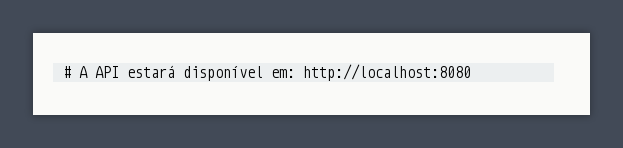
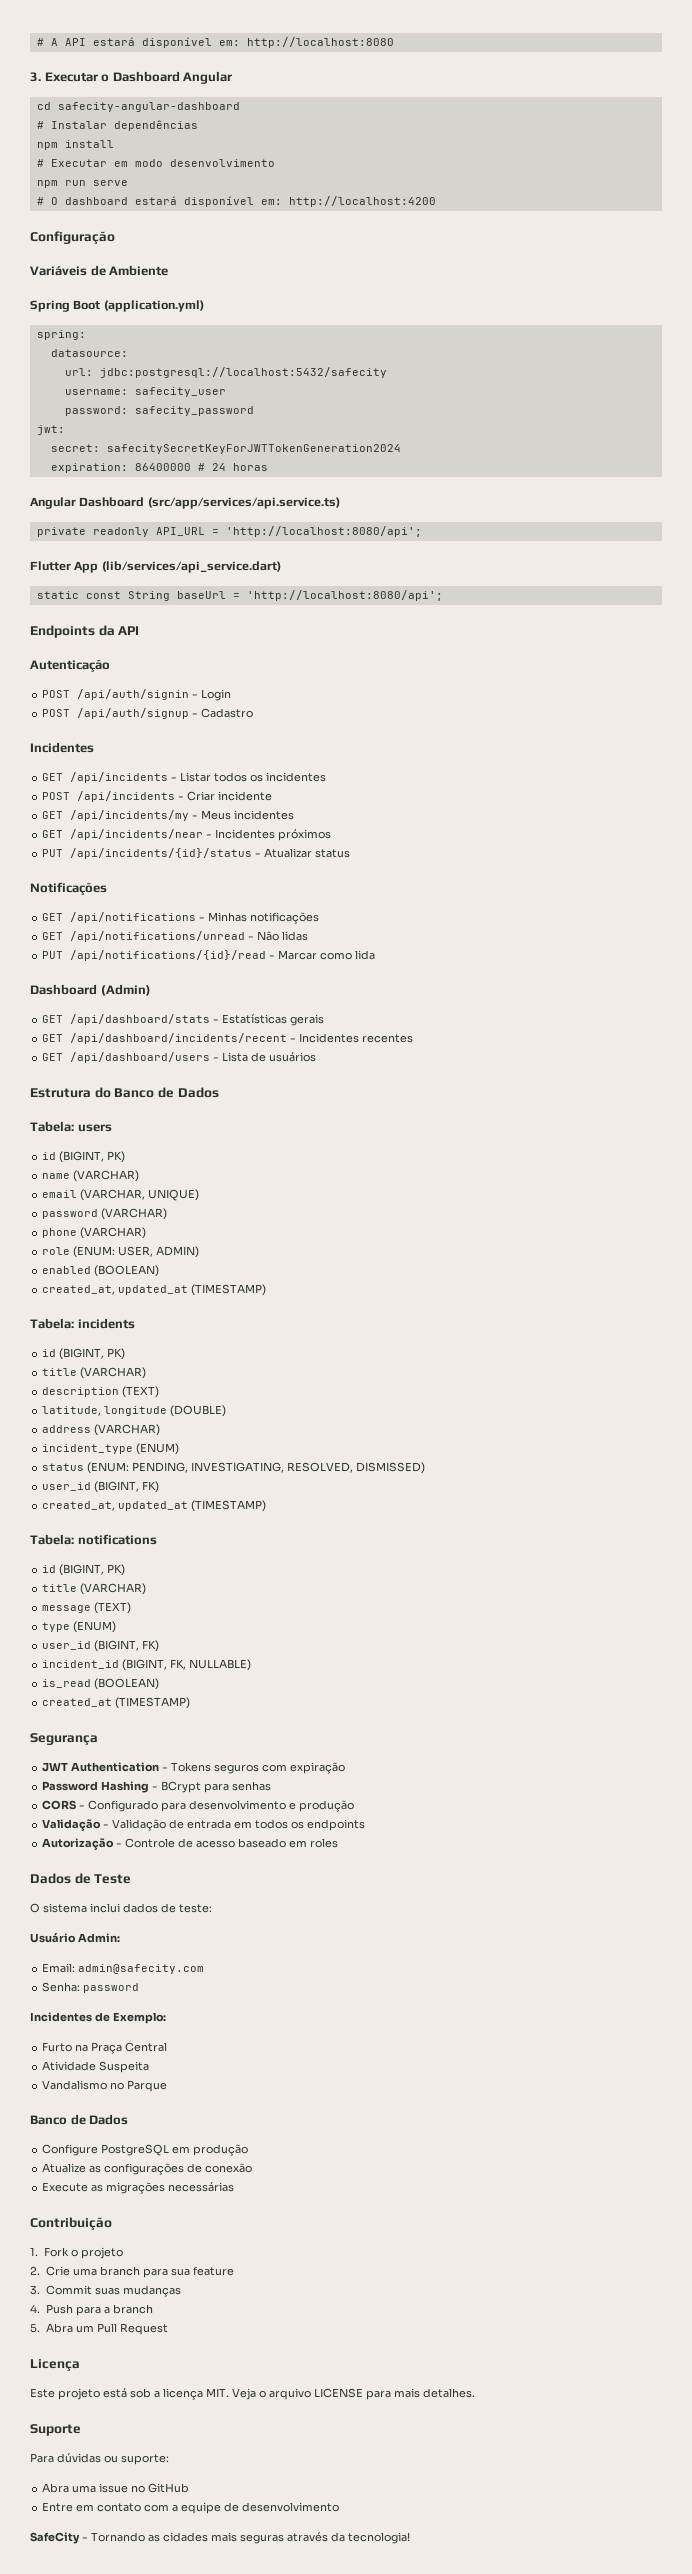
+ 3. Executar o Dashboard Angular
+ cd safecity-angular-dashboard
+ # Instalar dependências
+ npm install
+ # Executar em modo desenvolvimento
+ npm run serve
+ # O dashboard estará disponível em: http://localhost:4200
+ Configuração
+ Variáveis de Ambiente
+ Spring Boot (application.yml)
+ spring:
+ datasource:
+ url: jdbc:postgresql://localhost:5432/safecity
+ username: safecity_user
+ password: safecity_password
+ jwt:
+ secret: safecitySecretKeyForJWTTokenGeneration2024
+ expiration: 86400000 # 24 horas
+ Angular Dashboard (src/app/services/api.service.ts)
+ private readonly API_URL = 'http://localhost:8080/api';
+ Flutter App (lib/services/api_service.dart)
+ static const String baseUrl = 'http://localhost:8080/api';
+ Endpoints da API
+ Autenticação
+ POST /api/auth/signin - Login
+ POST /api/auth/signup - Cadastro
+ Incidentes
+ GET /api/incidents - Listar todos os incidentes
+ POST /api/incidents - Criar incidente
+ GET /api/incidents/my - Meus incidentes
+ GET /api/incidents/near - Incidentes próximos
+ PUT /api/incidents/{id}/status - Atualizar status
+ Notificações
+ GET /api/notifications - Minhas notificações
+ GET /api/notifications/unread - Não lidas
+ PUT /api/notifications/{id}/read - Marcar como lida
+ Dashboard (Admin)
+ GET /api/dashboard/stats - Estatísticas gerais
+ GET /api/dashboard/incidents/recent - Incidentes recentes
+ GET /api/dashboard/users - Lista de usuários
+ Estrutura do Banco de Dados
+ Tabela: users
+ id (BIGINT, PK)
+ name (VARCHAR)
+ email (VARCHAR, UNIQUE)
+ password (VARCHAR)
+ phone (VARCHAR)
+ role (ENUM: USER, ADMIN)
+ enabled (BOOLEAN)
+ created_at, updated_at (TIMESTAMP)
+ Tabela: incidents
+ id (BIGINT, PK)
+ title (VARCHAR)
+ description (TEXT)
+ latitude, longitude (DOUBLE)
+ address (VARCHAR)
+ incident_type (ENUM)
+ status (ENUM: PENDING, INVESTIGATING, RESOLVED, DISMISSED)
+ user_id (BIGINT, FK)
+ created_at, updated_at (TIMESTAMP)
+ Tabela: notifications
+ id (BIGINT, PK)
+ title (VARCHAR)
+ message (TEXT)
+ type (ENUM)
+ user_id (BIGINT, FK)
+ incident_id (BIGINT, FK, NULLABLE)
+ is_read (BOOLEAN)
+ created_at (TIMESTAMP)
+ Segurança
+ JWT Authentication - Tokens seguros com expiração
+ Password Hashing - BCrypt para senhas
+ CORS - Configurado para desenvolvimento e produção
+ Validação - Validação de entrada em todos os endpoints
+ Autorização - Controle de acesso baseado em roles
+ Dados de Teste
+ O sistema inclui dados de teste:
+ Usuário Admin:
+ Email: admin@safecity.com
+ Senha: password
+ Incidentes de Exemplo:
+ Furto na Praça Central
+ Atividade Suspeita
+ Vandalismo no Parque
+ Banco de Dados
+ Configure PostgreSQL em produção
+ Atualize as configurações de conexão
+ Execute as migrações necessárias
+ Contribuição
+ 1. Fork o projeto
+ 2. Crie uma branch para sua feature
+ 3. Commit suas mudanças
+ 4. Push para a branch
+ 5. Abra um Pull Request
+ Licença
+ Este projeto está sob a licença MIT. Veja o arquivo LICENSE para mais detalhes.
+ Suporte
+ Para dúvidas ou suporte:
+ Abra uma issue no GitHub
+ Entre em contato com a equipe de desenvolvimento
+ SafeCity - Tornando as cidades mais seguras através da tecnologia!

